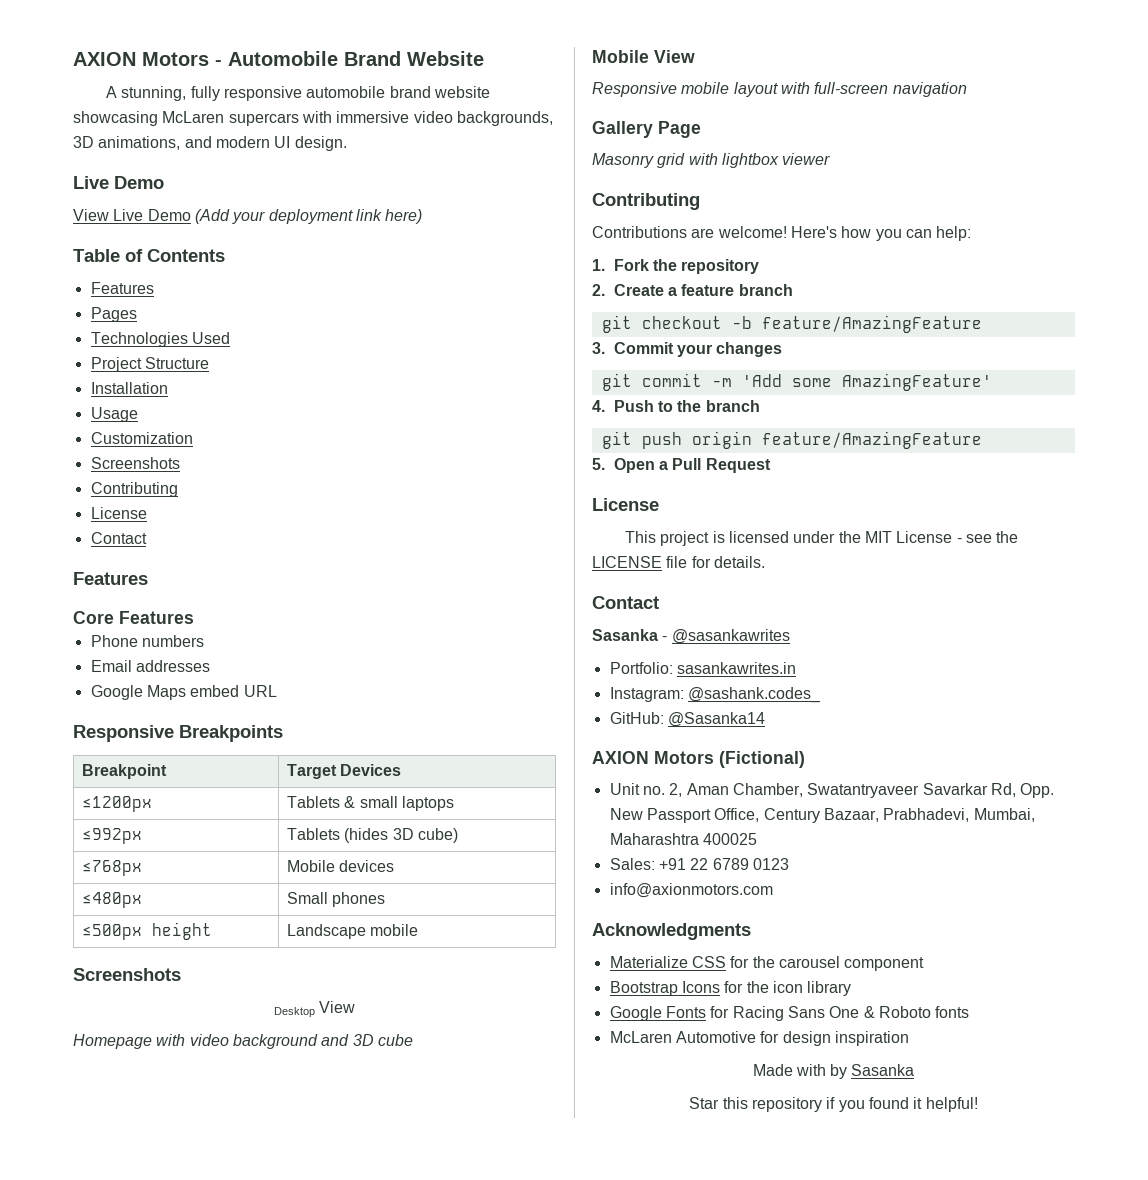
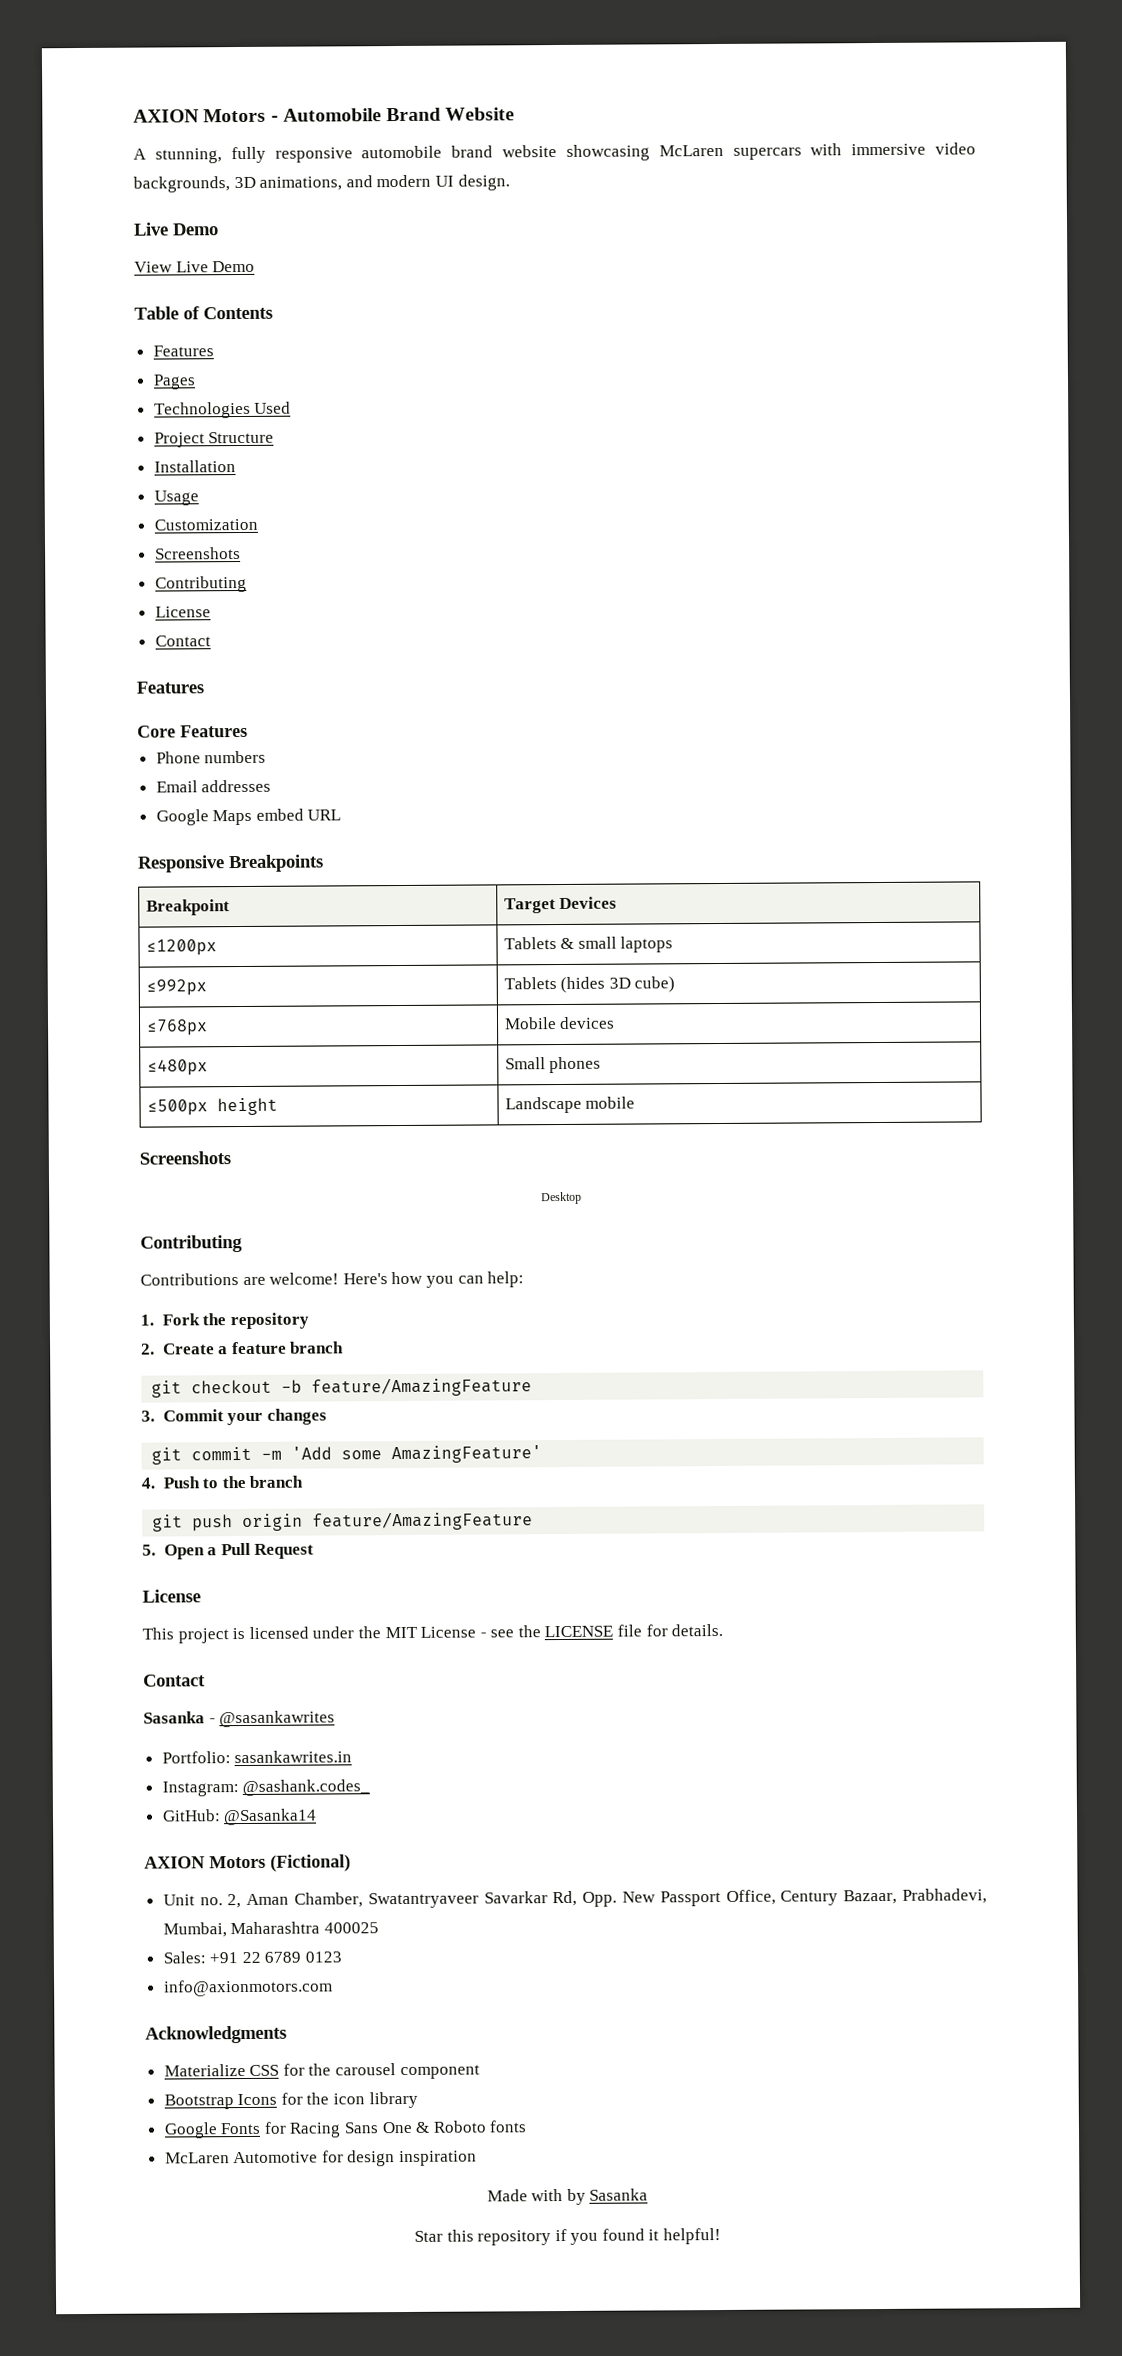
- View Live Demo (Add your deployment link here)
+ View Live Demo
- Desktop View
- Homepage with video background and 3D cube
- Mobile View
- Responsive mobile layout with full-screen navigation
- Gallery Page
- Masonry grid with lightbox viewer
+ Desktop

